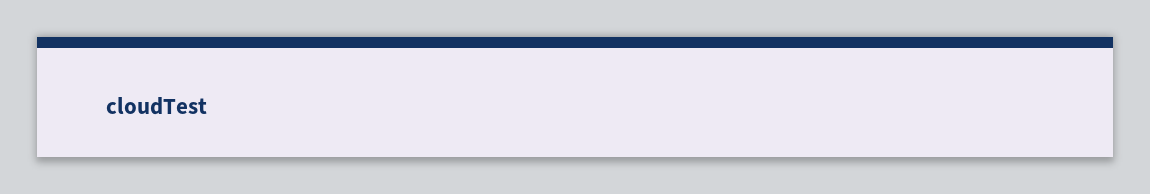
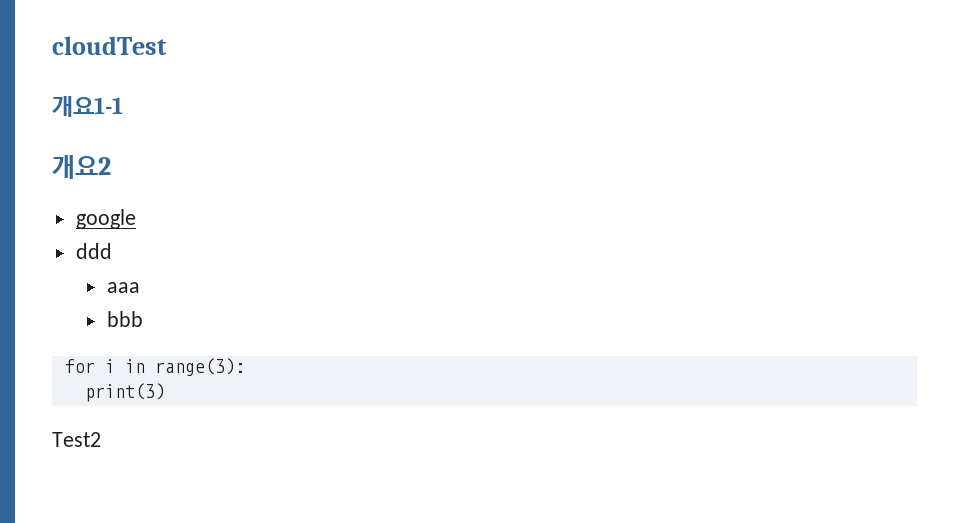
+ 개요1-1
+ 개요2
+ google
+ ddd
+ aaa
+ bbb
+ for i in range(3):
+ print(3)
+ Test2

